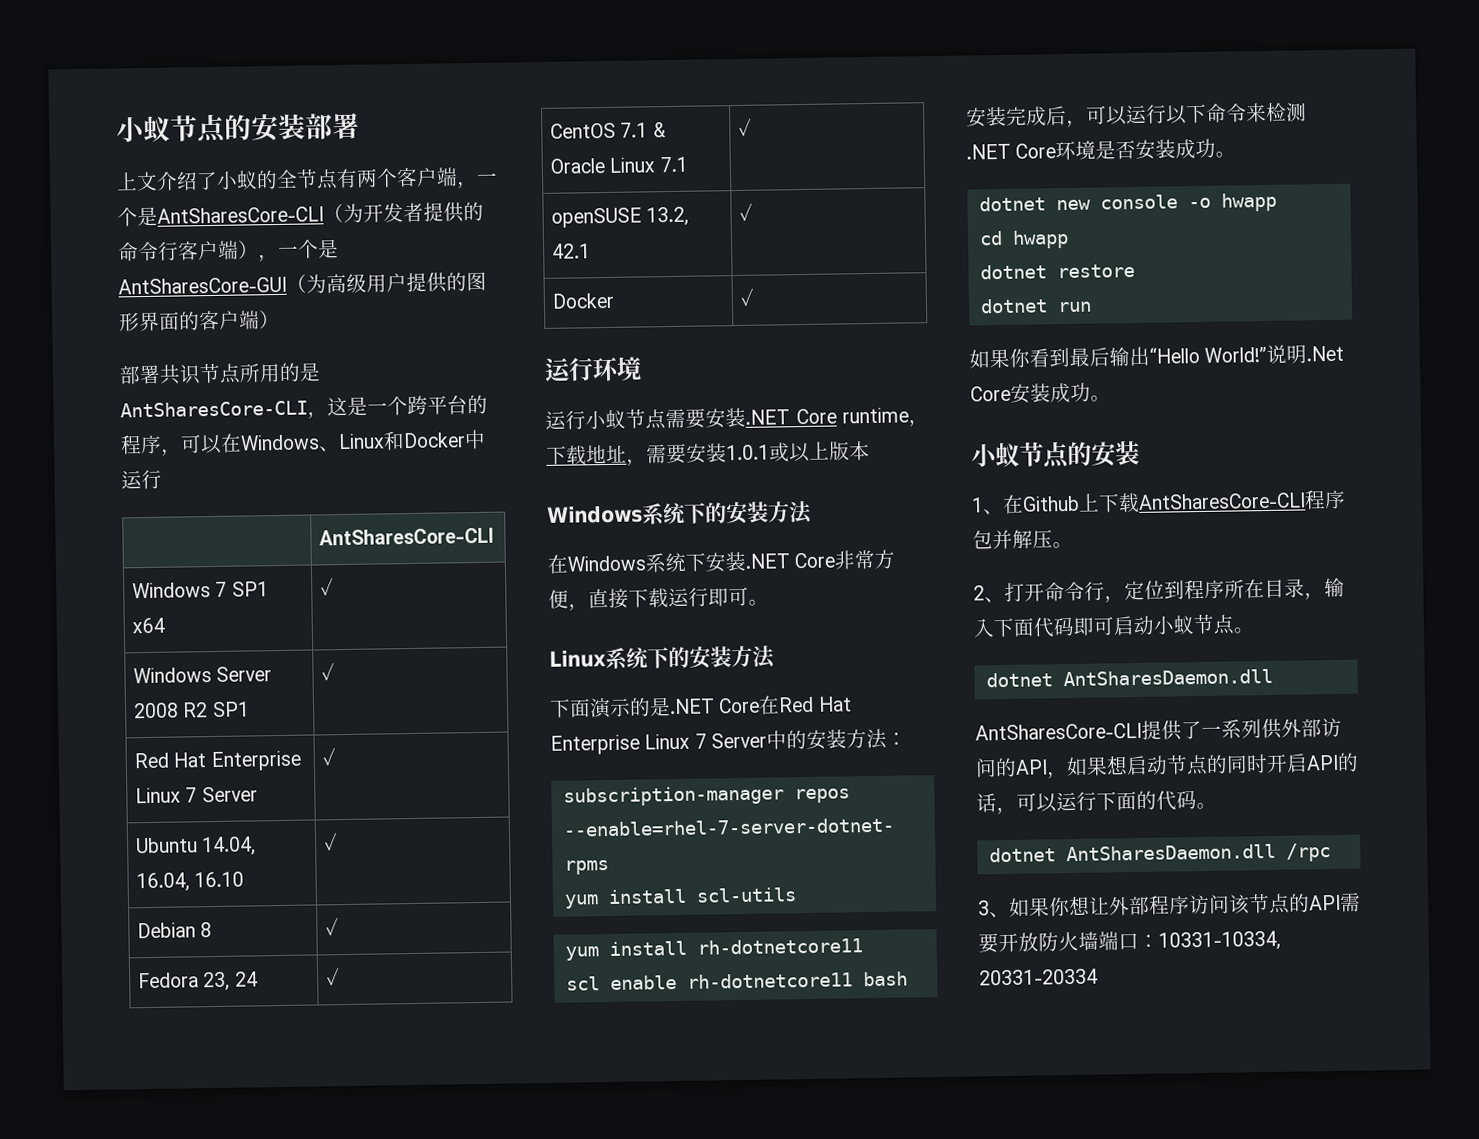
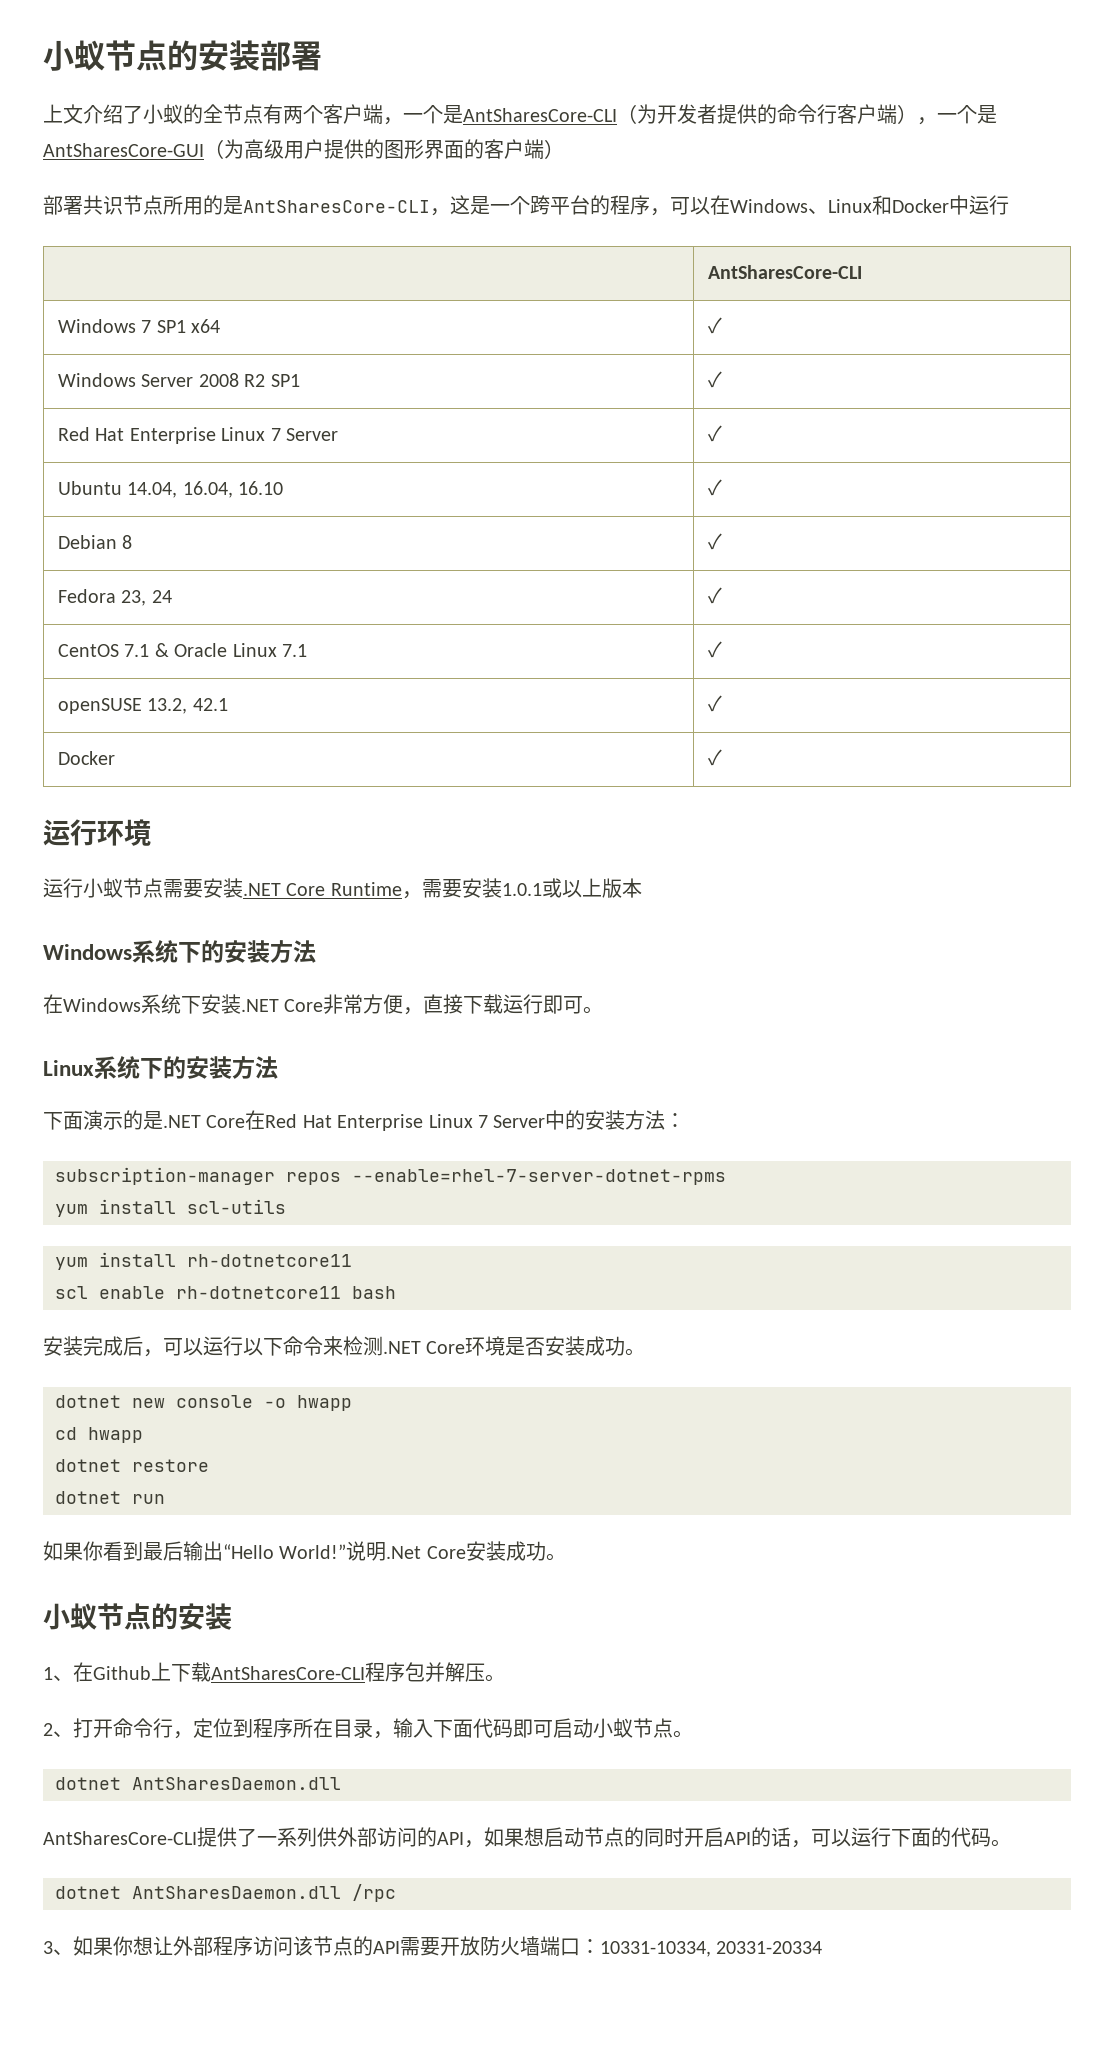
- 运行小蚁节点需要安装.NET Core runtime，下载地址，需要安装1.0.1或以上版本
+ 运行小蚁节点需要安装.NET Core Runtime，需要安装1.0.1或以上版本

